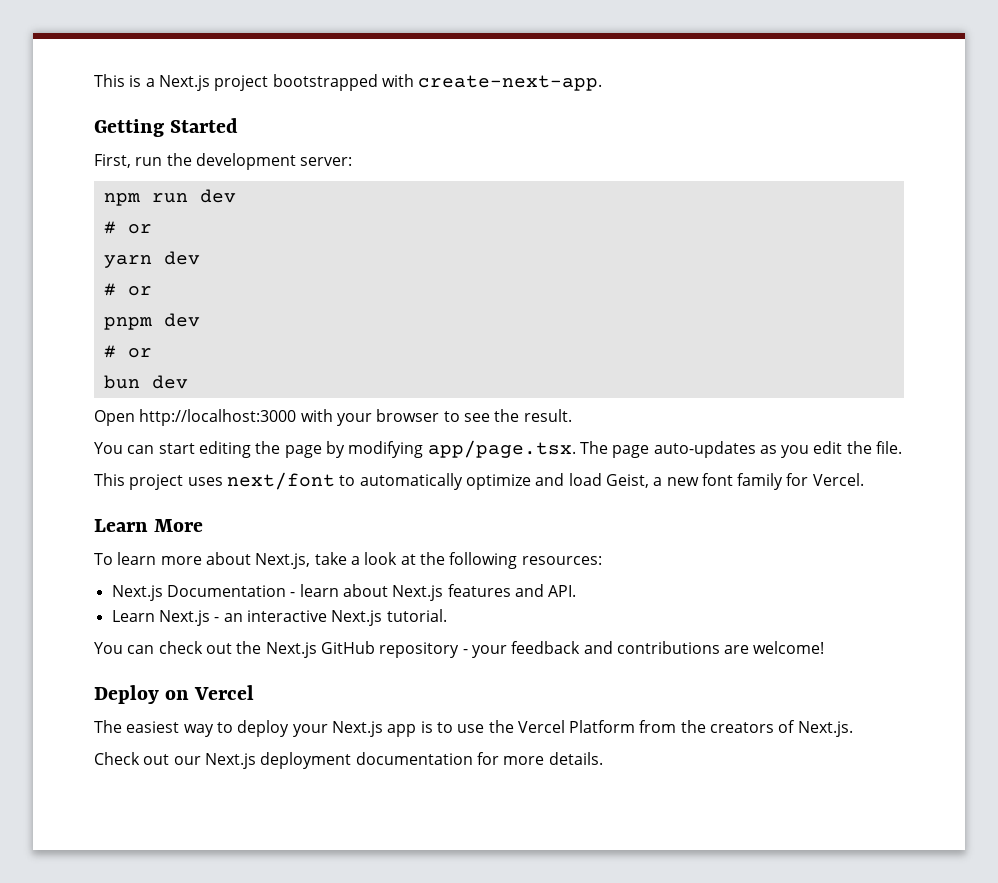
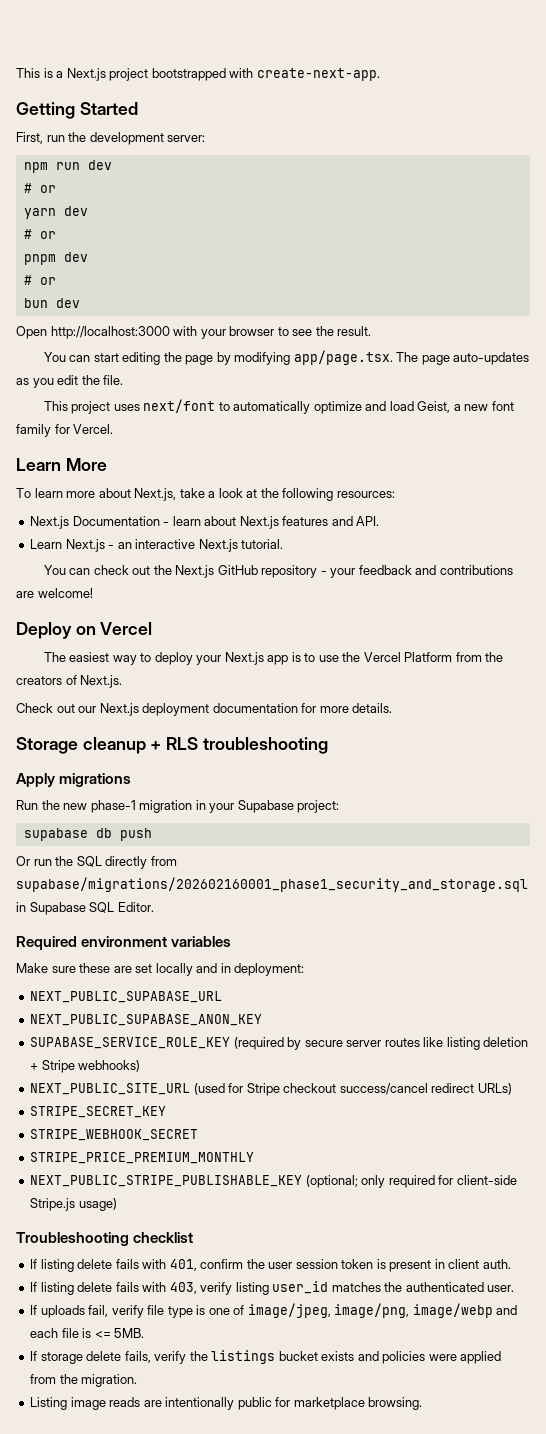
+ Storage cleanup + RLS troubleshooting
+ Apply migrations
+ Run the new phase-1 migration in your Supabase project:
+ supabase db push
+ Or run the SQL directly from supabase/migrations/202602160001_phase1_security_and_storage.sql in Supabase SQL Editor.
+ Required environment variables
+ Make sure these are set locally and in deployment:
+ NEXT_PUBLIC_SUPABASE_URL
+ NEXT_PUBLIC_SUPABASE_ANON_KEY
+ SUPABASE_SERVICE_ROLE_KEY (required by secure server routes like listing deletion + Stripe webhooks)
+ NEXT_PUBLIC_SITE_URL (used for Stripe checkout success/cancel redirect URLs)
+ STRIPE_SECRET_KEY
+ STRIPE_WEBHOOK_SECRET
+ STRIPE_PRICE_PREMIUM_MONTHLY
+ NEXT_PUBLIC_STRIPE_PUBLISHABLE_KEY (optional; only required for client-side Stripe.js usage)
+ Troubleshooting checklist
+ If listing delete fails with 401, confirm the user session token is present in client auth.
+ If listing delete fails with 403, verify listing user_id matches the authenticated user.
+ If uploads fail, verify file type is one of image/jpeg, image/png, image/webp and each file is <= 5MB.
+ If storage delete fails, verify the listings bucket exists and policies were applied from the migration.
+ Listing image reads are intentionally public for marketplace browsing.

